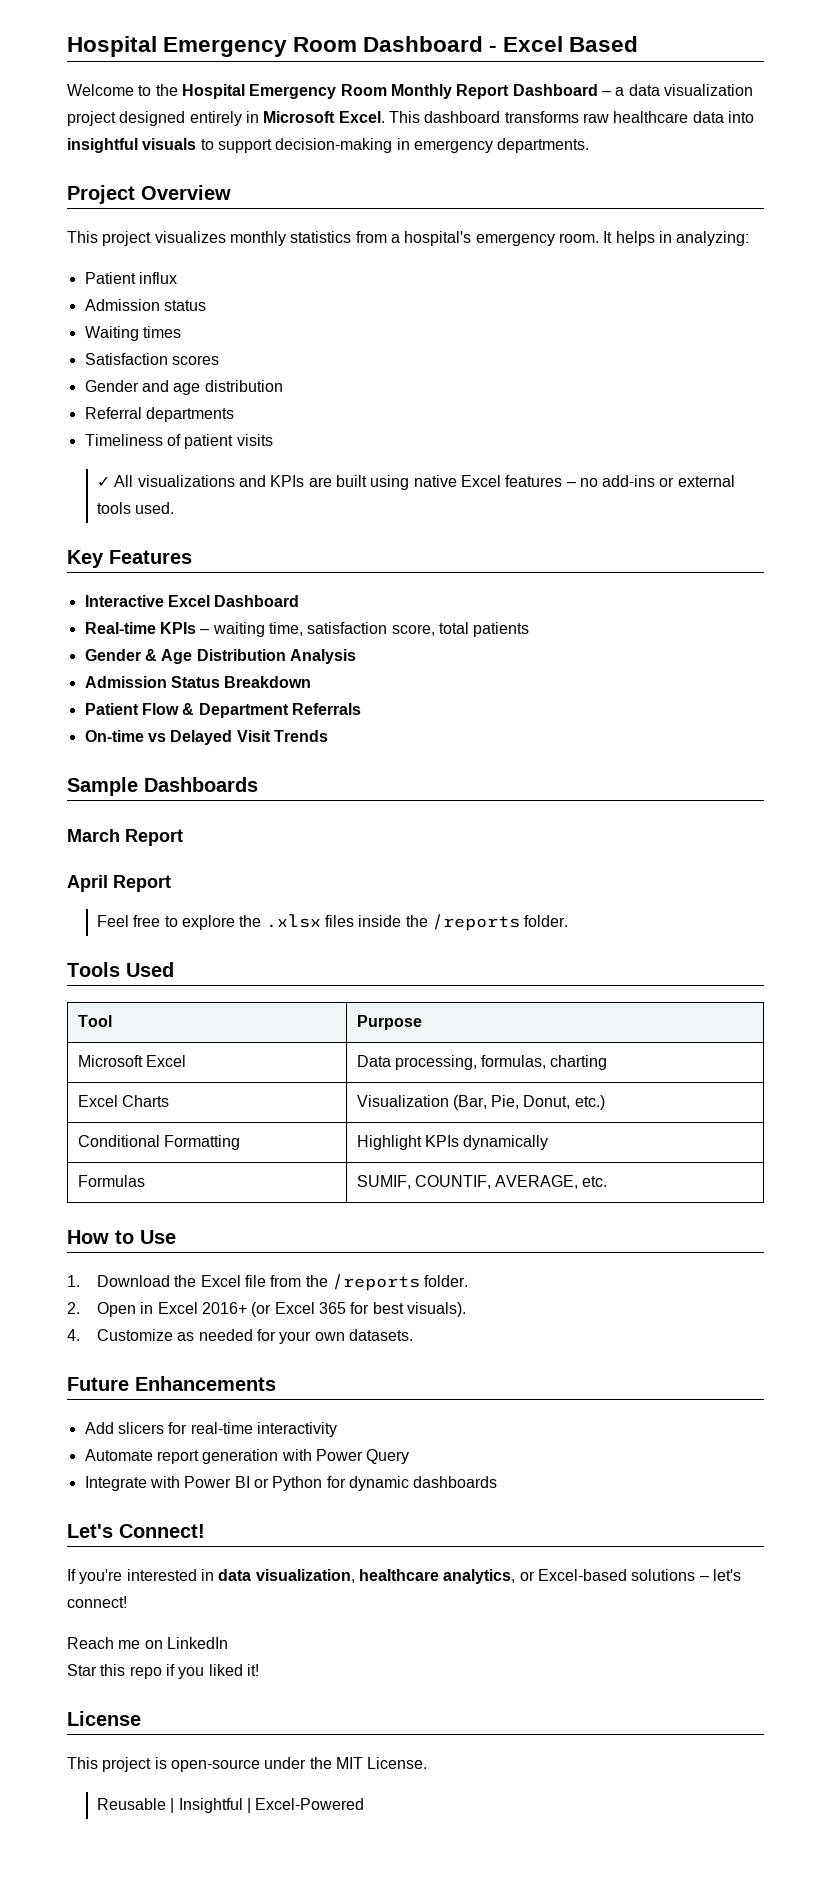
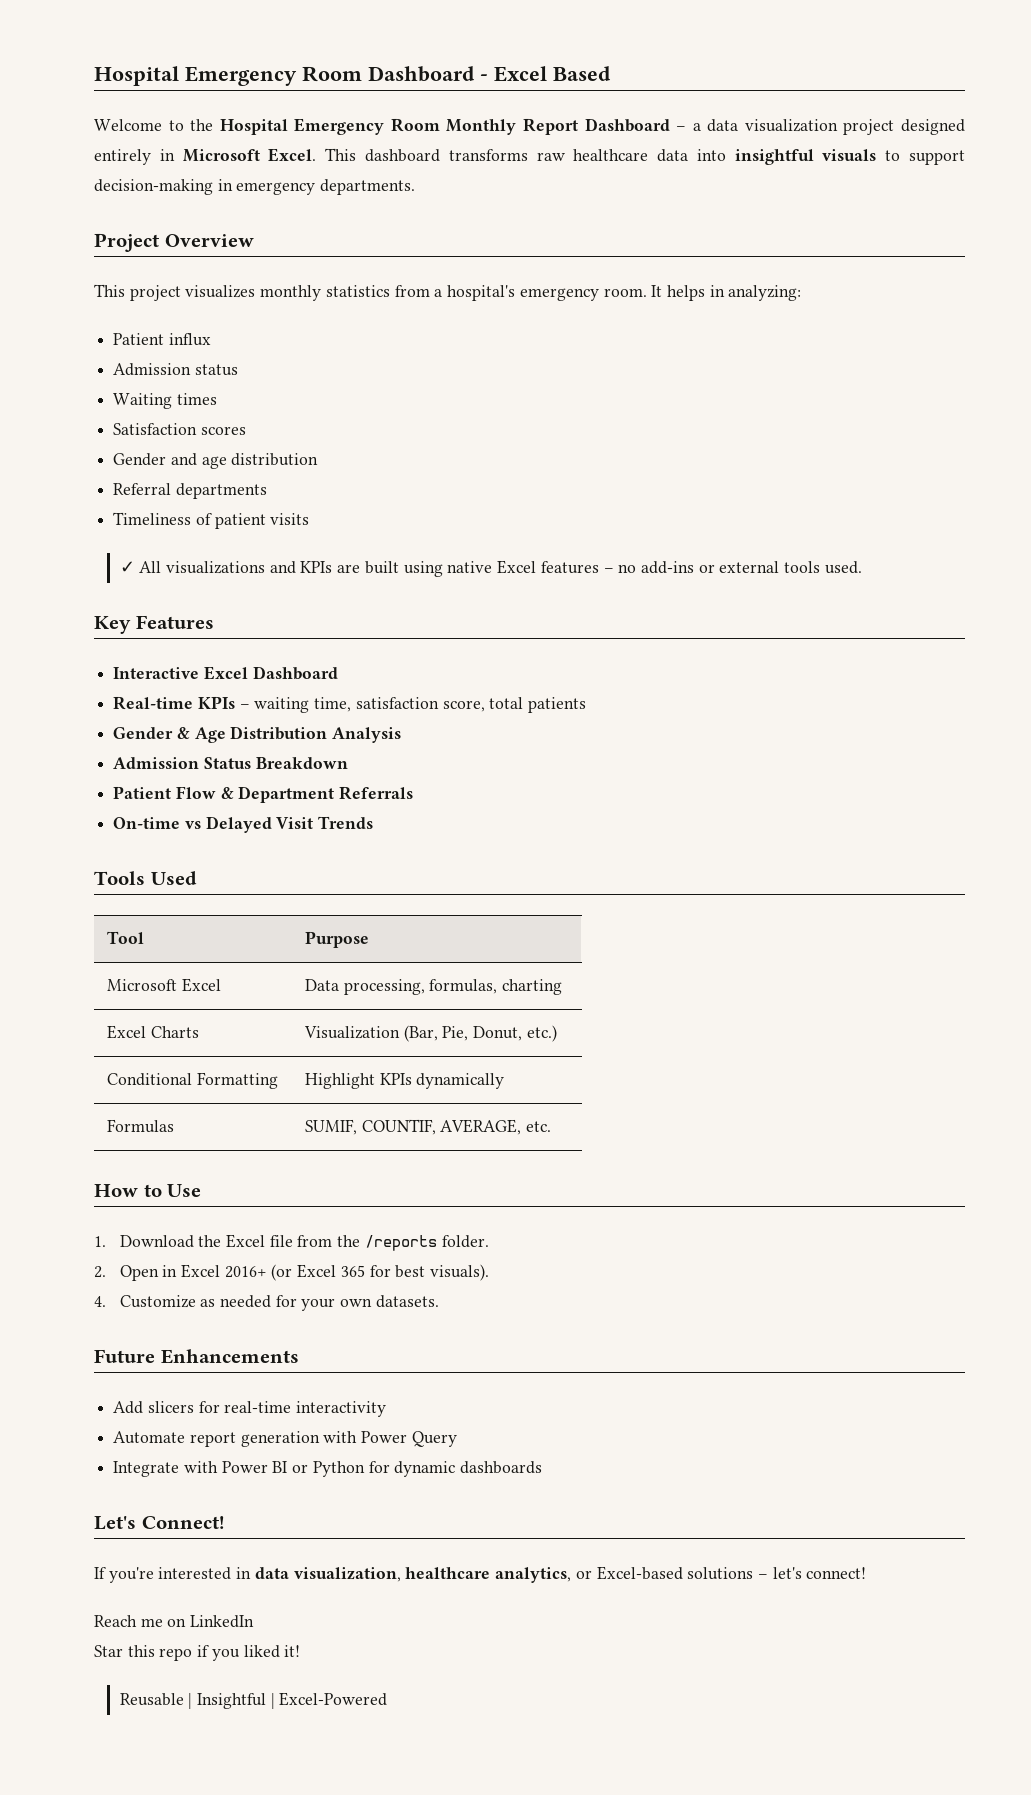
- Sample Dashboards
- March Report
- April Report
- Feel free to explore the .xlsx files inside the /reports folder.
- License
- This project is open-source under the MIT License.

